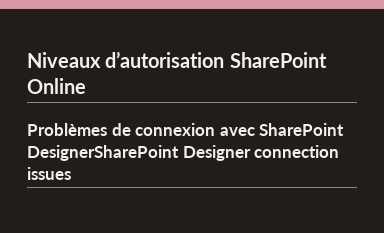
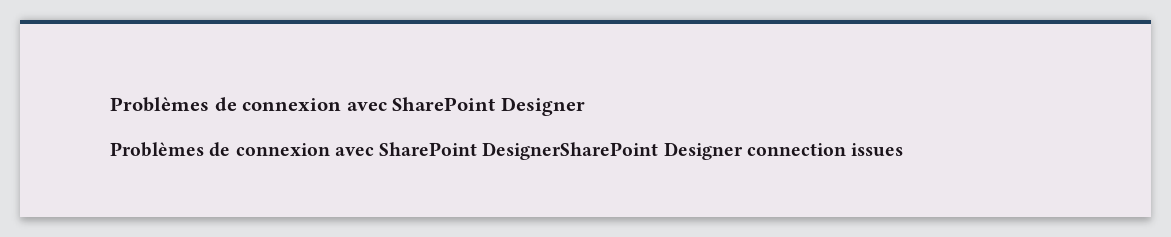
- Niveaux d’autorisation SharePoint Online
+ Problèmes de connexion avec SharePoint Designer

